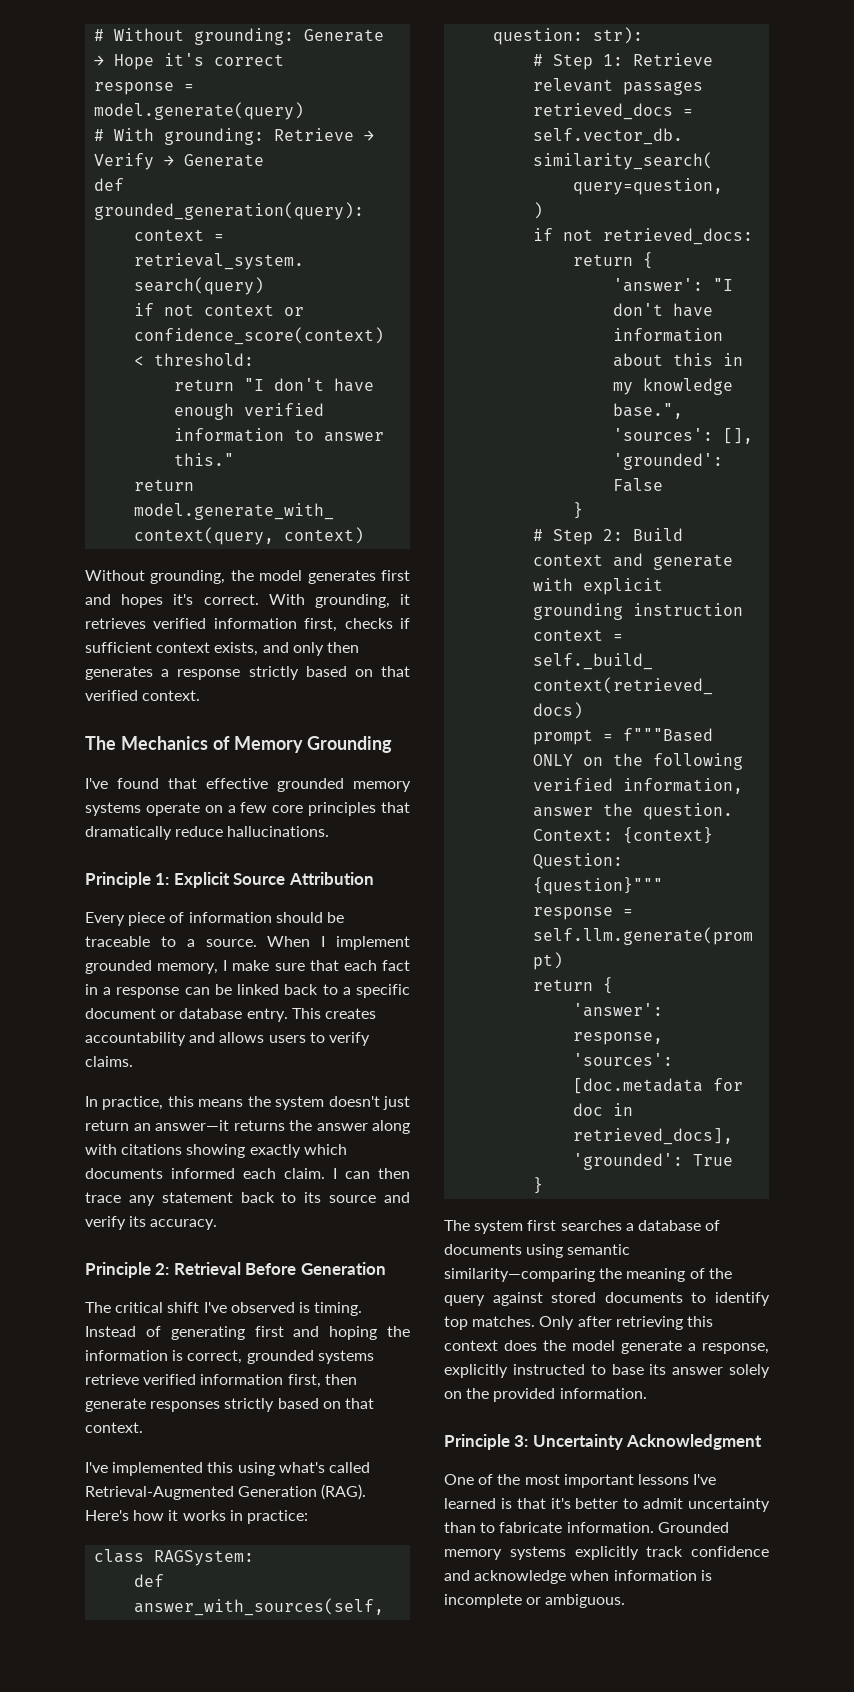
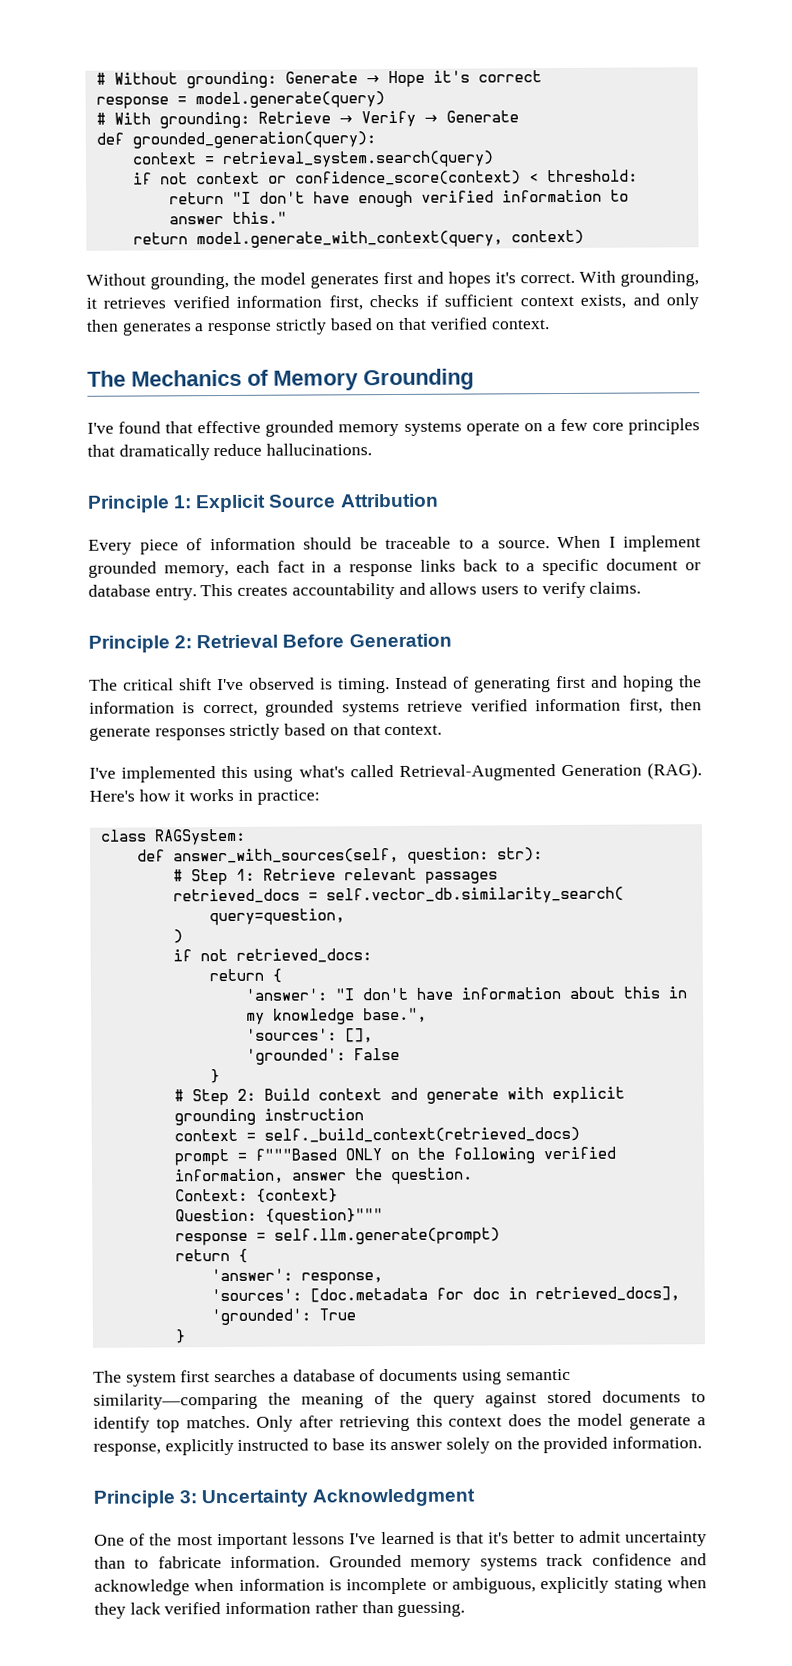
- When I implement grounded memory, I make sure that each fact in a response can be linked back to a specific document or database entry.
+ When I implement grounded memory, each fact in a response links back to a specific document or database entry.
- In practice, this means the system doesn't just return an answer—it returns the answer along with citations showing exactly which documents informed each claim. I can then trace any statement back to its source and verify its accuracy.
- Grounded memory systems explicitly track confidence and acknowledge when information is incomplete or ambiguous.
+ Grounded memory systems track confidence and acknowledge when information is incomplete or ambiguous, explicitly stating when they lack verified information rather than guessing.

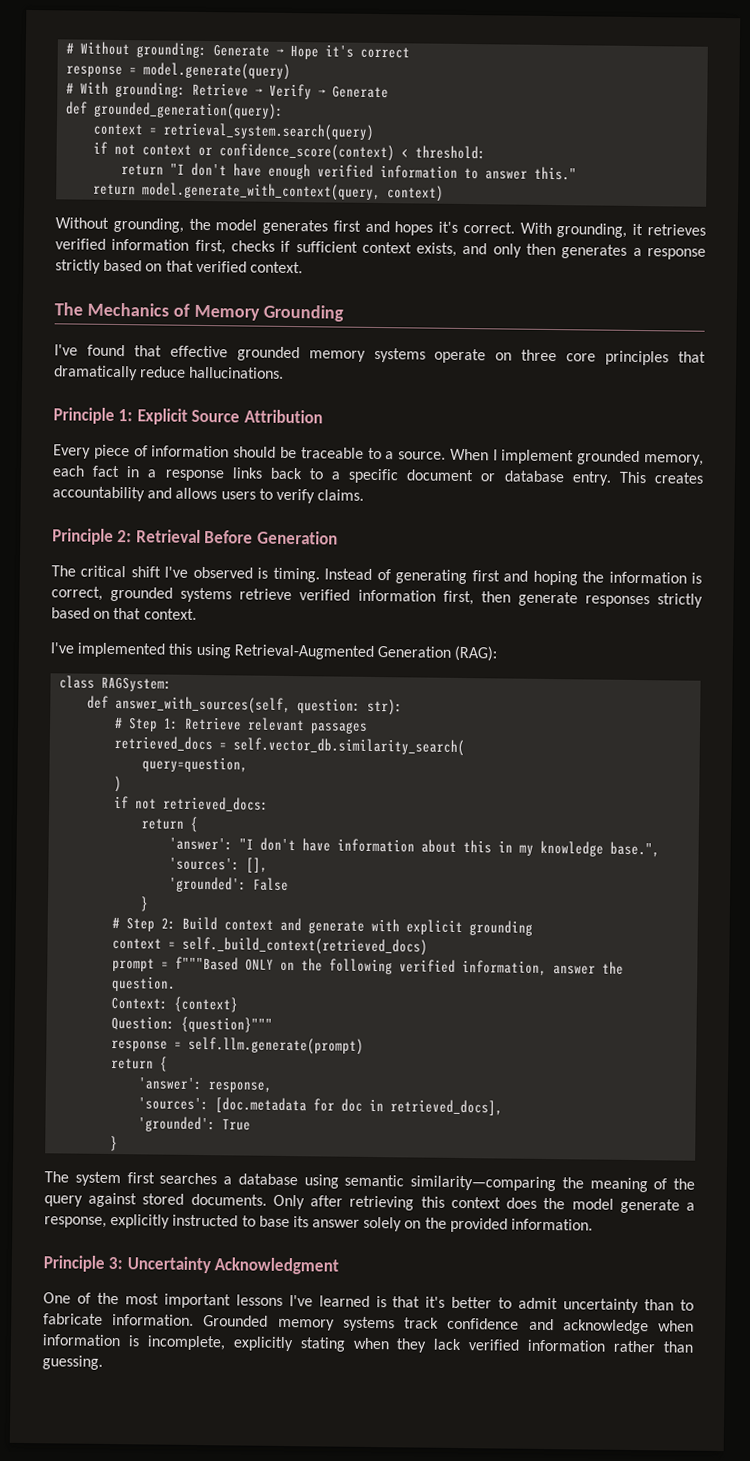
- I've found that effective grounded memory systems operate on a few core principles that dramatically reduce hallucinations.
+ I've found that effective grounded memory systems operate on three core principles that dramatically reduce hallucinations.
- I've implemented this using what's called Retrieval-Augmented Generation (RAG). Here's how it works in practice:
+ I've implemented this using Retrieval-Augmented Generation (RAG):
- # Step 2: Build context and generate with explicit grounding instruction
+ # Step 2: Build context and generate with explicit grounding
- The system first searches a database of documents using semantic similarity—comparing the meaning of the query against stored documents to identify top matches.
+ The system first searches a database using semantic similarity—comparing the meaning of the query against stored documents.
- Grounded memory systems track confidence and acknowledge when information is incomplete or ambiguous, explicitly stating when they lack verified information rather than guessing.
+ Grounded memory systems track confidence and acknowledge when information is incomplete, explicitly stating when they lack verified information rather than guessing.

